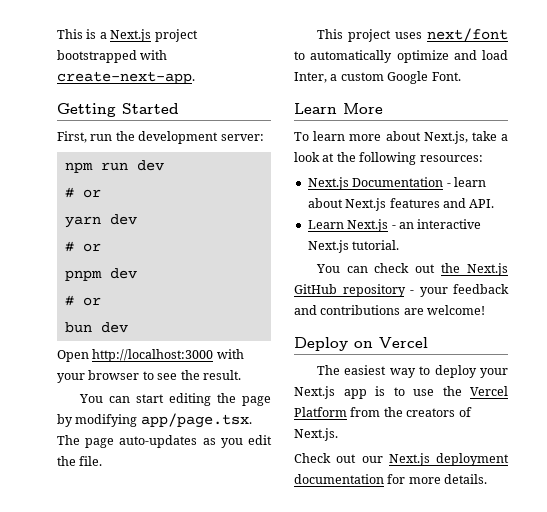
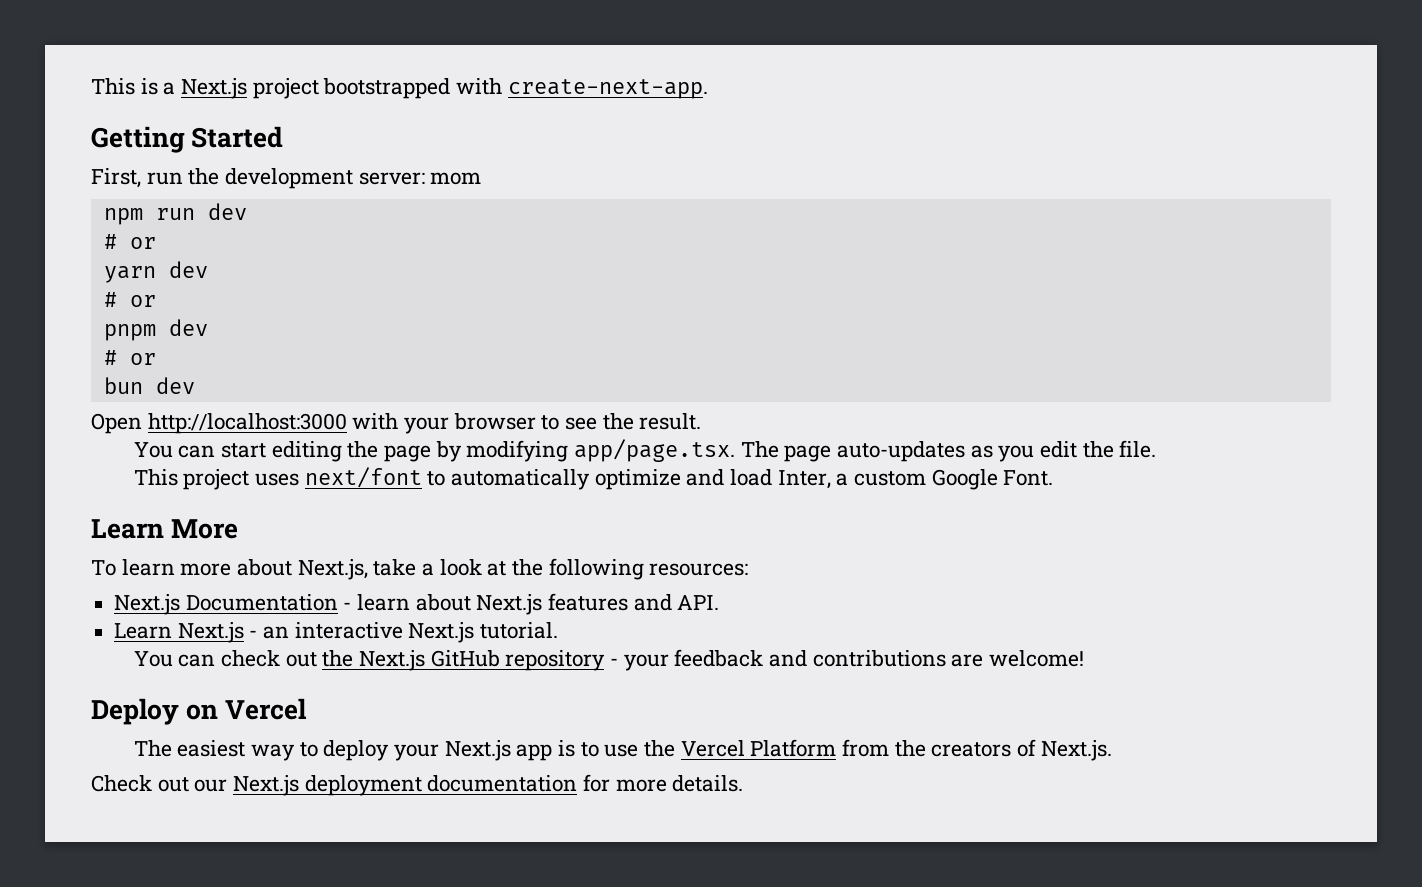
- First, run the development server:
+ First, run the development server: mom

